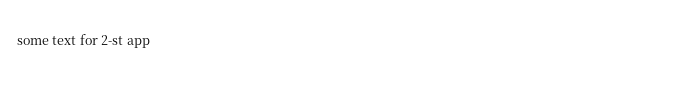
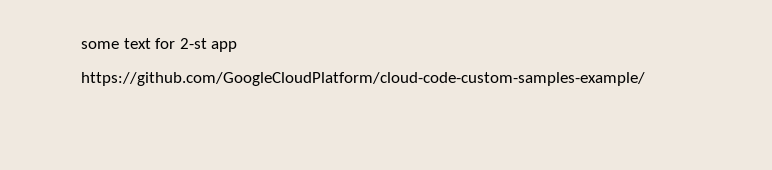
+ https://github.com/GoogleCloudPlatform/cloud-code-custom-samples-example/

